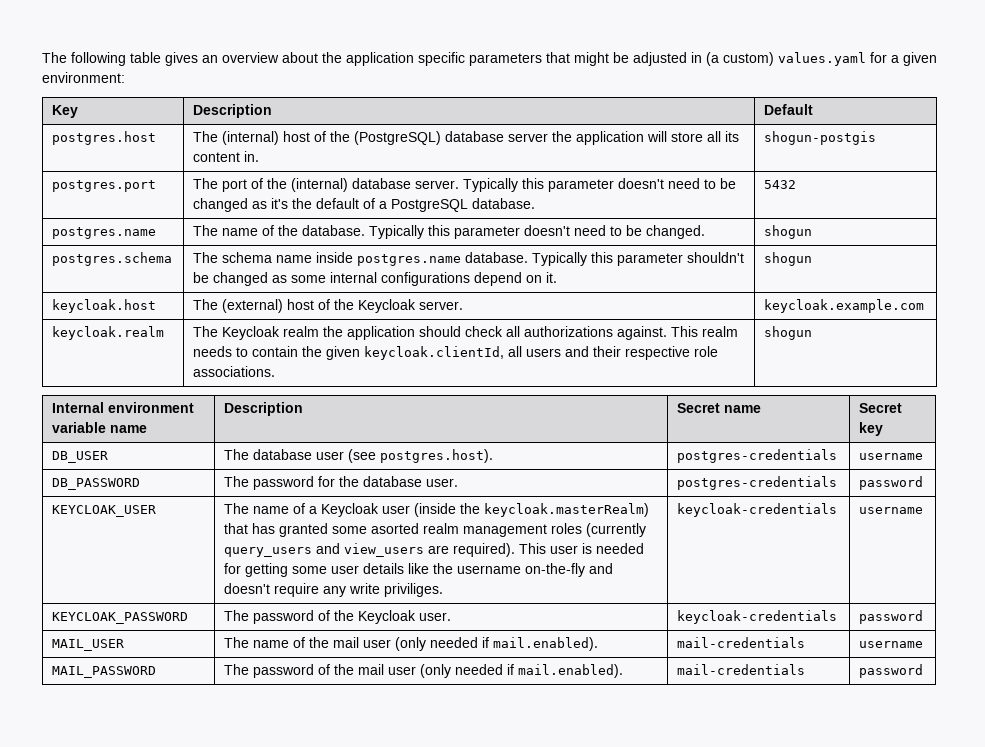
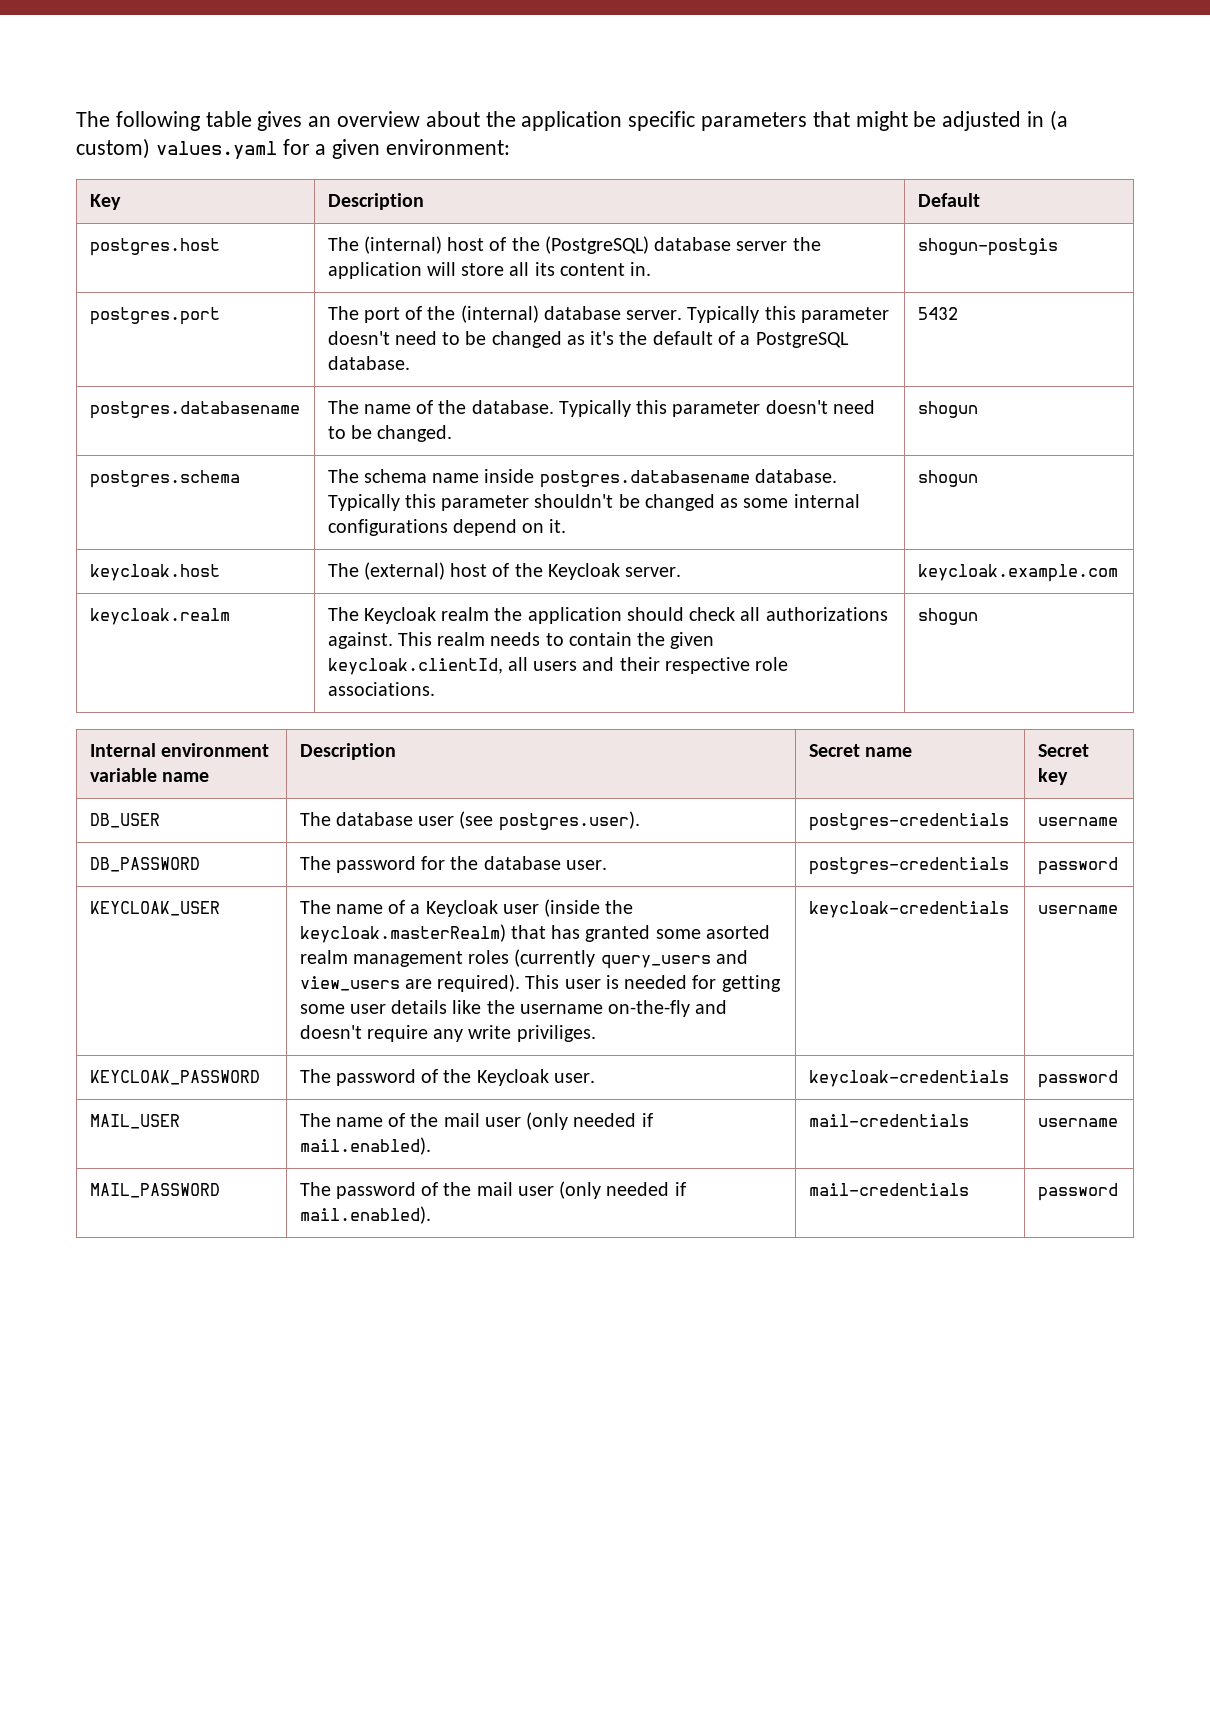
- postgres.name | The name of the database. Typically this parameter doesn't need to be changed. | shogun
+ postgres.databasename | The name of the database. Typically this parameter doesn't need to be changed. | shogun
- postgres.schema | The schema name inside postgres.name database. Typically this parameter shouldn't be changed as some internal configurations depend on it. | shogun
+ postgres.schema | The schema name inside postgres.databasename database. Typically this parameter shouldn't be changed as some internal configurations depend on it. | shogun
- DB_USER | The database user (see postgres.host). | postgres-credentials | username
+ DB_USER | The database user (see postgres.user). | postgres-credentials | username

